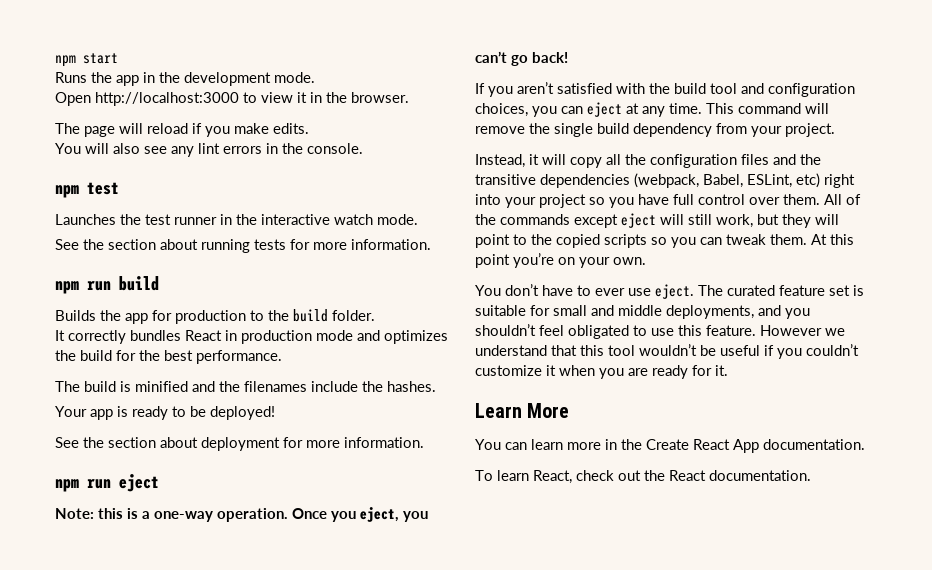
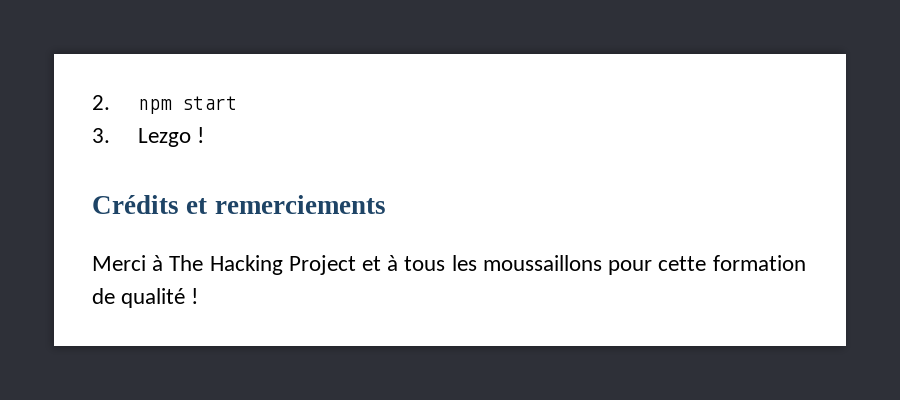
- npm start
+ 2. npm start
- Runs the app in the development mode.
- Open http://localhost:3000 to view it in the browser.
- The page will reload if you make edits.
- You will also see any lint errors in the console.
- npm test
- Launches the test runner in the interactive watch mode.
- See the section about running tests for more information.
- npm run build
- Builds the app for production to the build folder.
- It correctly bundles React in production mode and optimizes the build for the best performance.
- The build is minified and the filenames include the hashes.
- Your app is ready to be deployed!
- See the section about deployment for more information.
- npm run eject
- Note: this is a one-way operation. Once you eject, you can’t go back!
- If you aren’t satisfied with the build tool and configuration choices, you can eject at any time. This command will remove the single build dependency from your project.
- Instead, it will copy all the configuration files and the transitive dependencies (webpack, Babel, ESLint, etc) right into your project so you have full control over them. All of the commands except eject will still work, but they will point to the copied scripts so you can tweak them. At this point you’re on your own.
- You don’t have to ever use eject. The curated feature set is suitable for small and middle deployments, and you shouldn’t feel obligated to use this feature. However we understand that this tool wouldn’t be useful if you couldn’t customize it when you are ready for it.
- Learn More
- You can learn more in the Create React App documentation.
- To learn React, check out the React documentation.
+ 3. Lezgo !
+ Crédits et remerciements
+ Merci à The Hacking Project et à tous les moussaillons pour cette formation de qualité !

